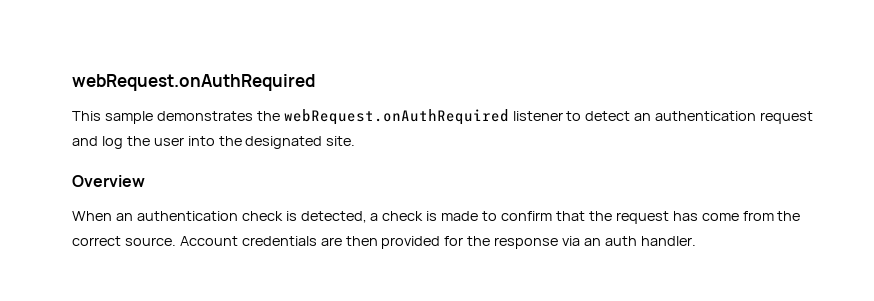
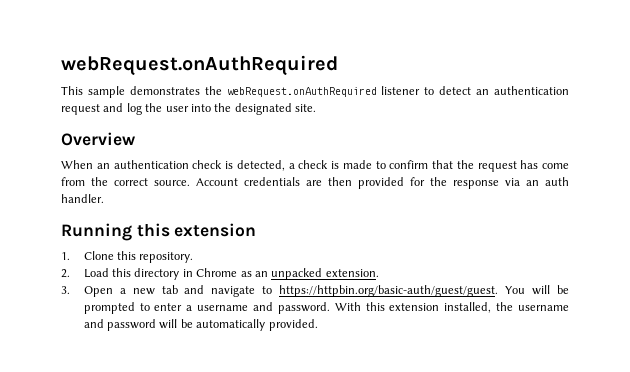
+ Running this extension
+ 1. Clone this repository.
+ 2. Load this directory in Chrome as an unpacked extension.
+ 3. Open a new tab and navigate to https://httpbin.org/basic-auth/guest/guest. You will be prompted to enter a username and password. With this extension installed, the username and password will be automatically provided.

